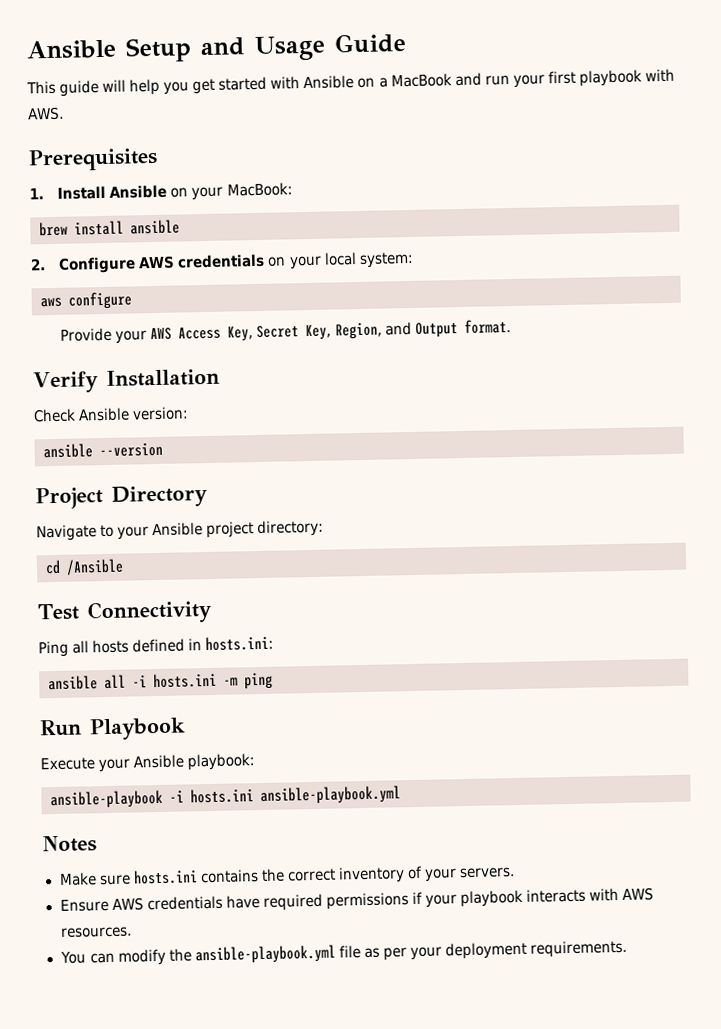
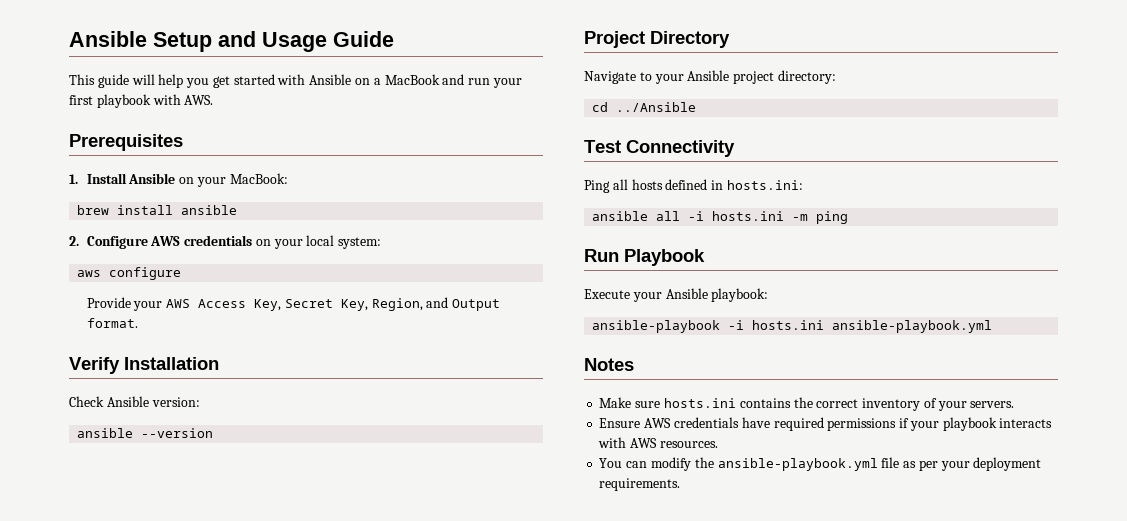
- cd /Ansible
+ cd ../Ansible

